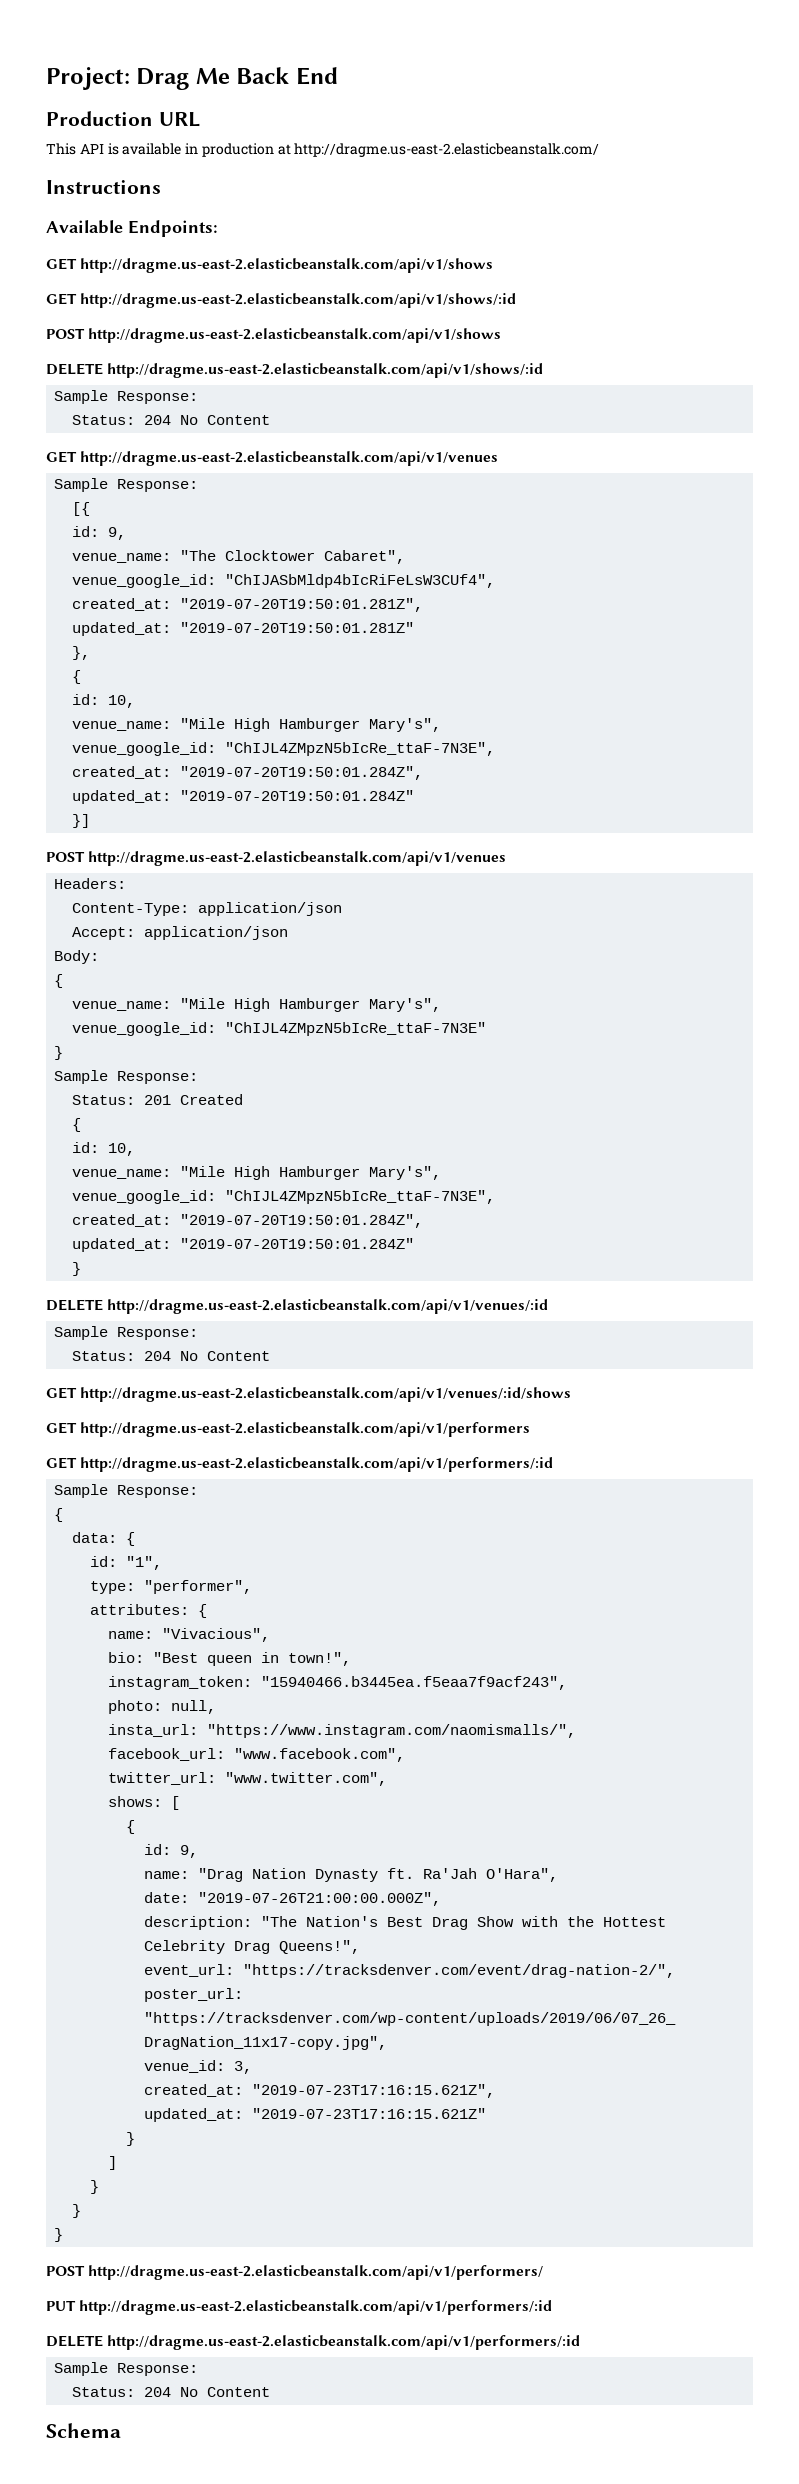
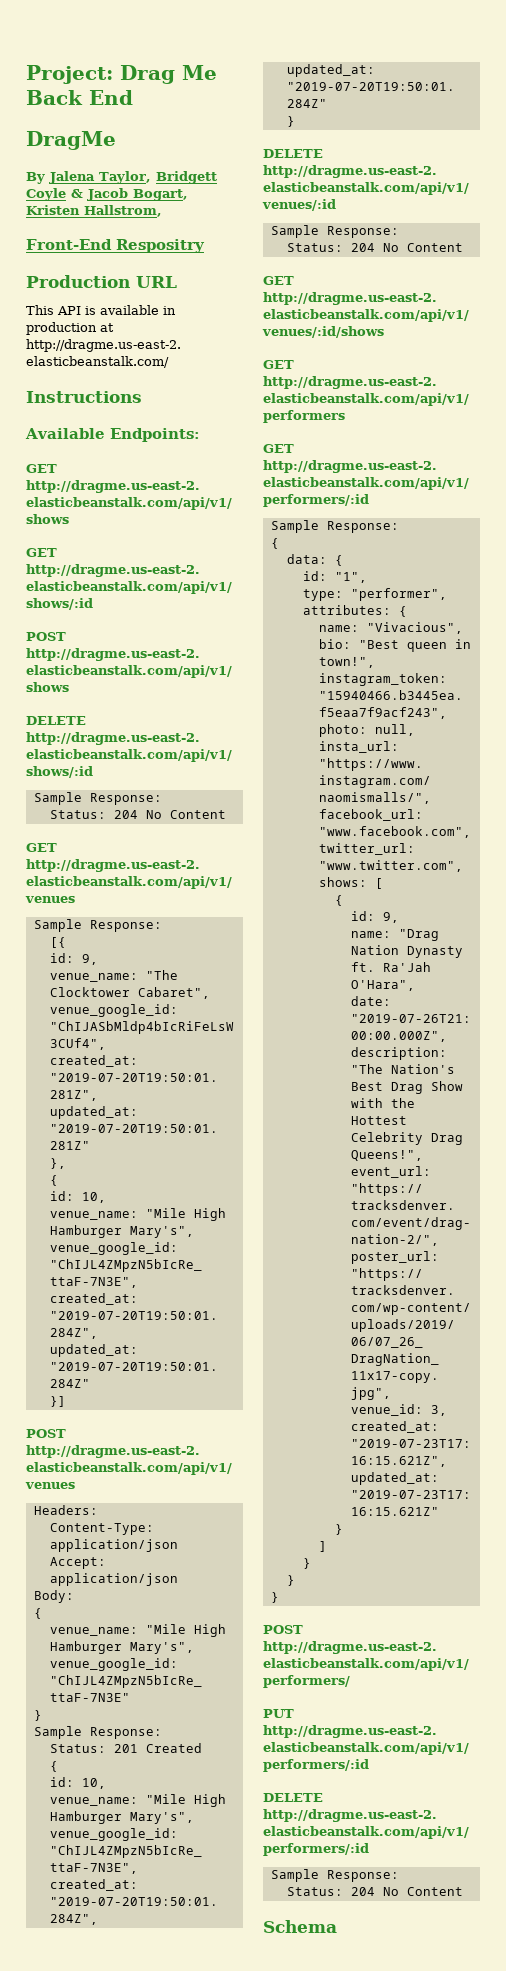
+ DragMe
+ By Jalena Taylor, Bridgett Coyle & Jacob Bogart, Kristen Hallstrom,
+ Front-End Respositry

